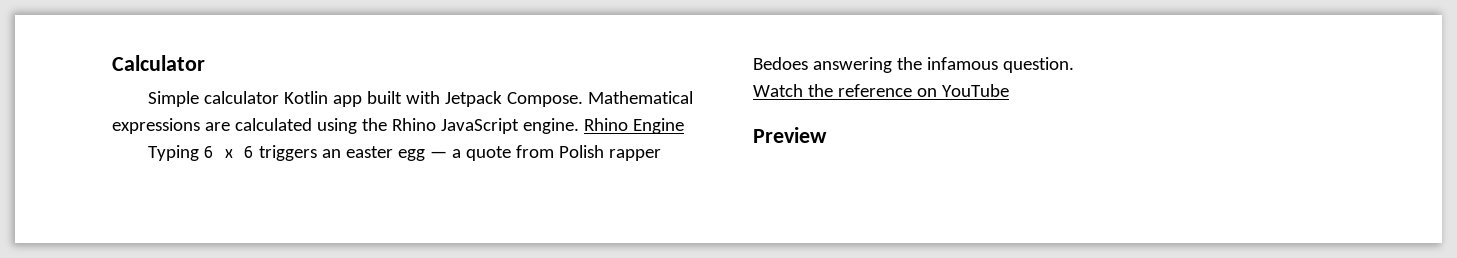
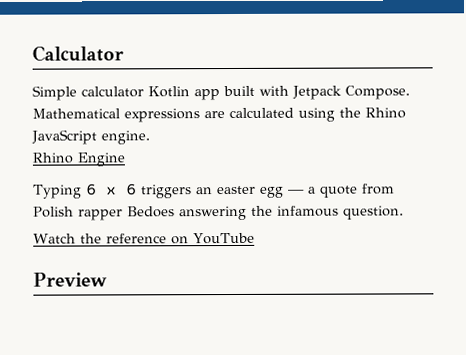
- Mathematical expressions are calculated using the Rhino JavaScript engine. Rhino Engine
+ Mathematical expressions are calculated using the Rhino JavaScript engine.
+ Rhino Engine

